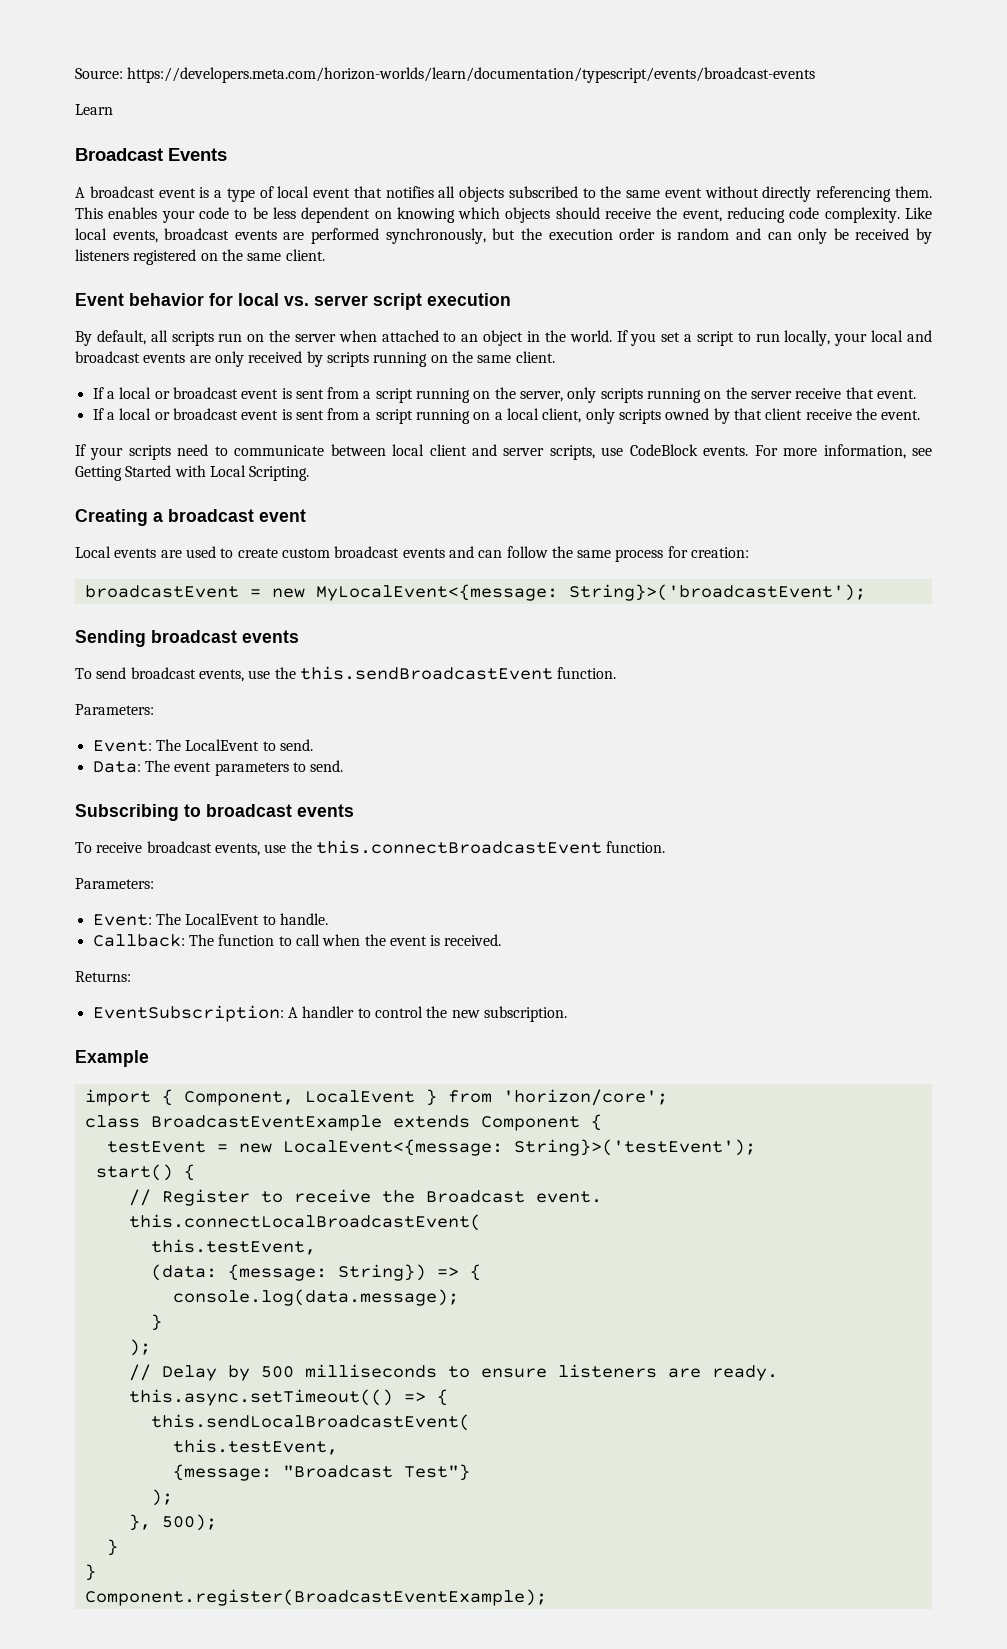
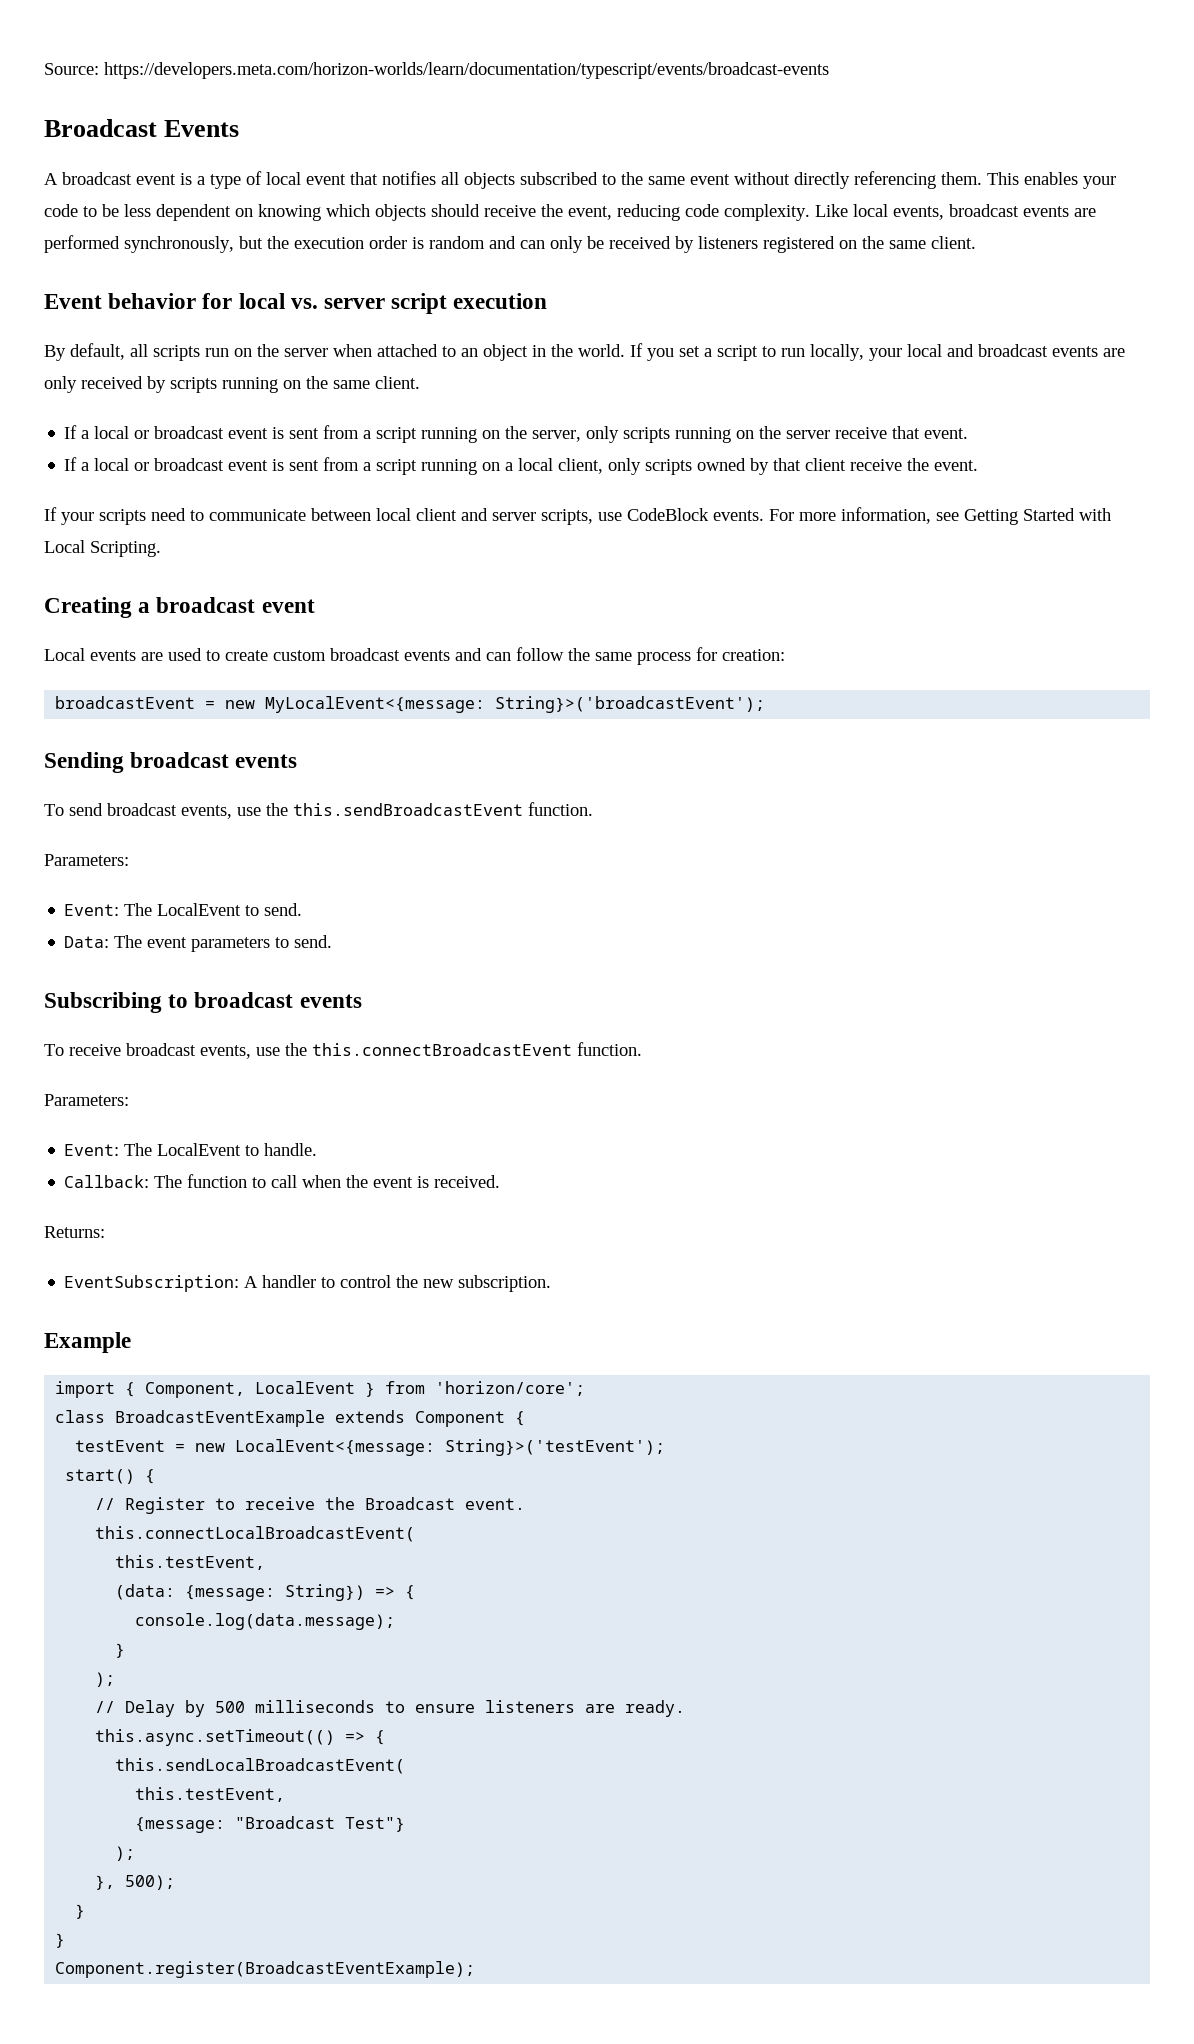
- Learn

